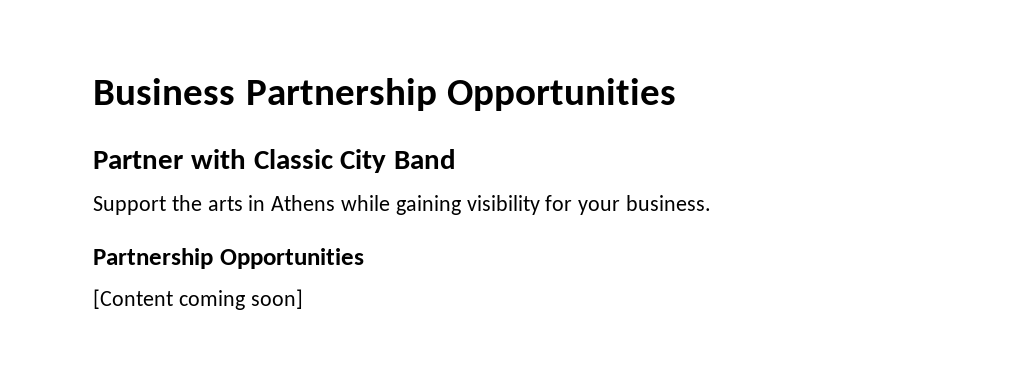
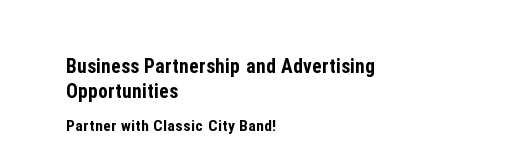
- Business Partnership Opportunities
+ Business Partnership and Advertising Opportunities
- Partner with Classic City Band
- Support the arts in Athens while gaining visibility for your business.
- Partnership Opportunities
- [Content coming soon]
+ Partner with Classic City Band!

